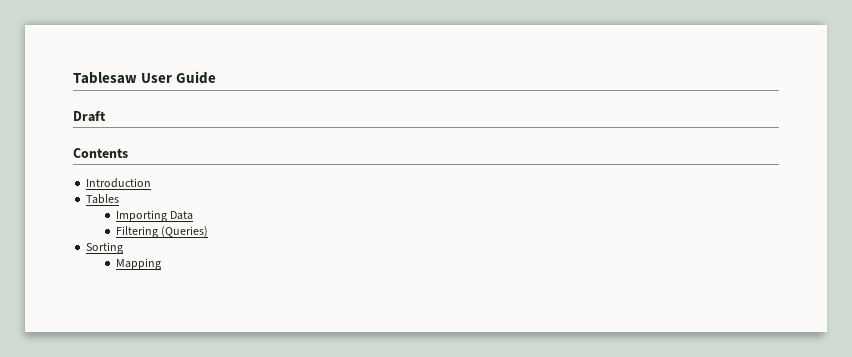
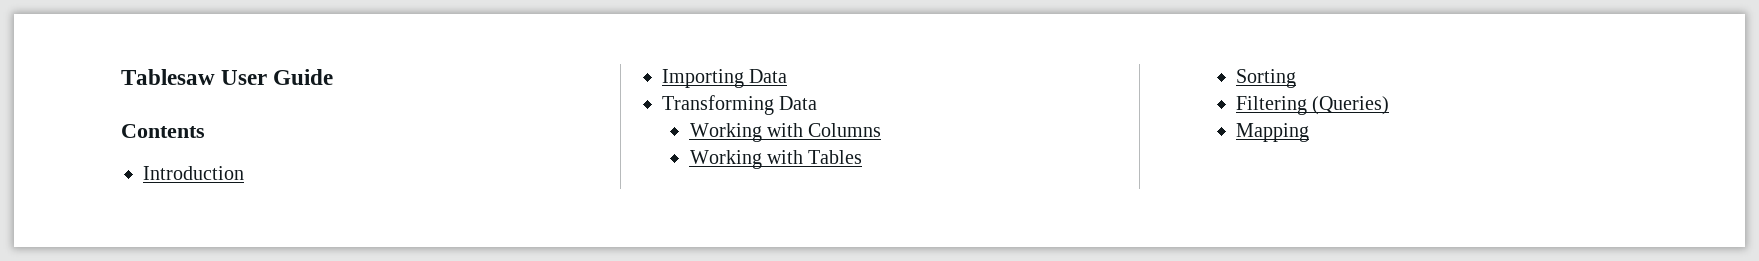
- Draft
- Tables
+ Importing Data
+ Transforming Data
+ Working with Columns
+ Working with Tables
- Importing Data
+ Sorting
- Sorting

